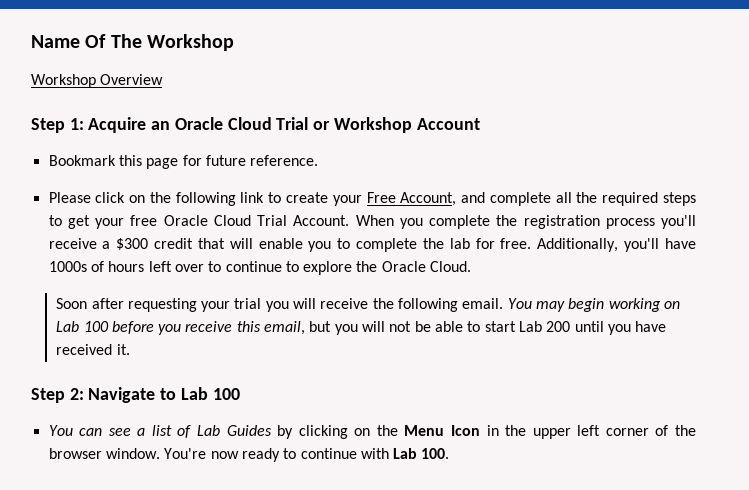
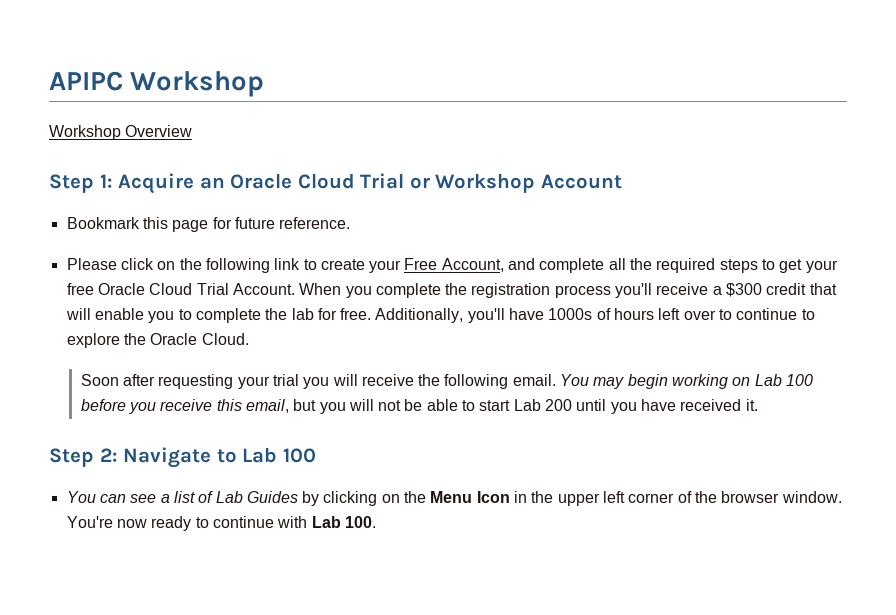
- Name Of The Workshop
+ APIPC Workshop

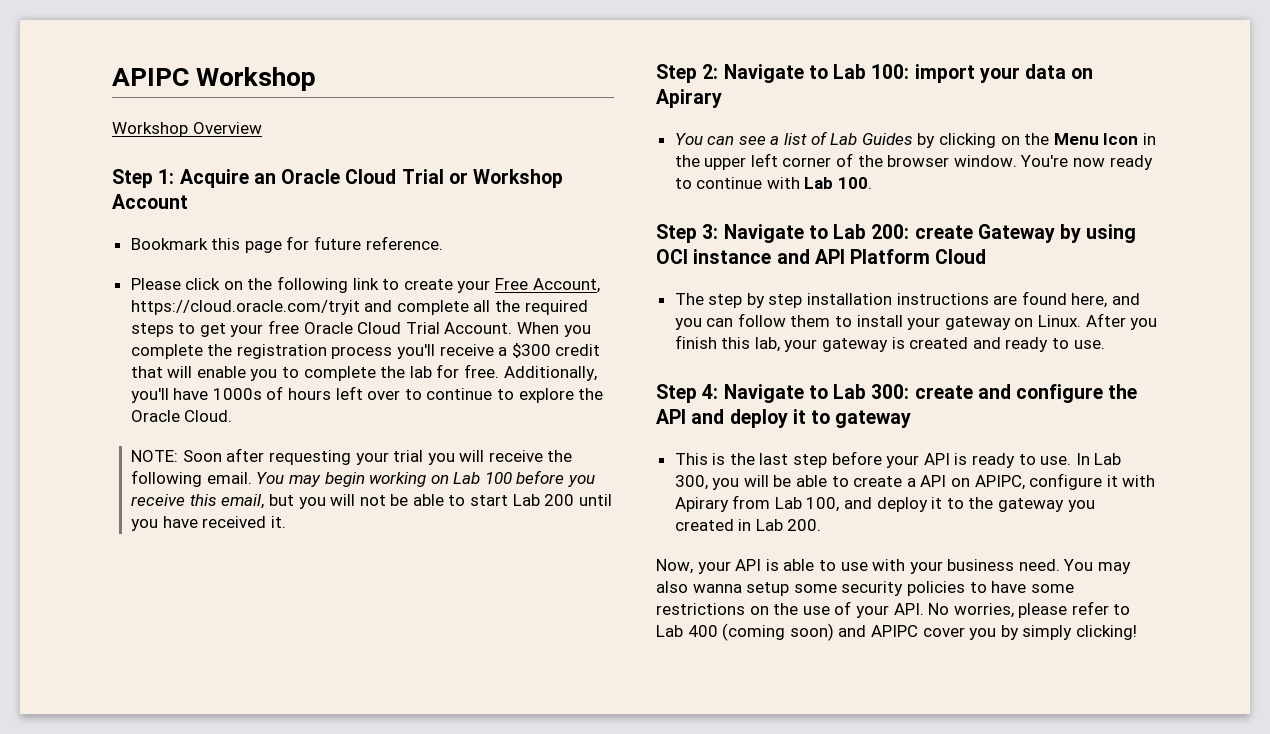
- Please click on the following link to create your Free Account, and complete all the required steps to get your free Oracle Cloud Trial Account.
+ Please click on the following link to create your Free Account, https://cloud.oracle.com/tryit and complete all the required steps to get your free Oracle Cloud Trial Account.
- Soon after requesting your trial you will receive the following email.
+ NOTE: Soon after requesting your trial you will receive the following email.
- Step 2: Navigate to Lab 100
+ Step 2: Navigate to Lab 100: import your data on Apirary
+ Step 3: Navigate to Lab 200: create Gateway by using OCI instance and API Platform Cloud
+ The step by step installation instructions are found here, and you can follow them to install your gateway on Linux. After you finish this lab, your gateway is created and ready to use.
+ Step 4: Navigate to Lab 300: create and configure the API and deploy it to gateway
+ This is the last step before your API is ready to use. In Lab 300, you will be able to create a API on APIPC, configure it with Apirary from Lab 100, and deploy it to the gateway you created in Lab 200.
+ Now, your API is able to use with your business need. You may also wanna setup some security policies to have some restrictions on the use of your API. No worries, please refer to Lab 400 (coming soon) and APIPC cover you by simply clicking!

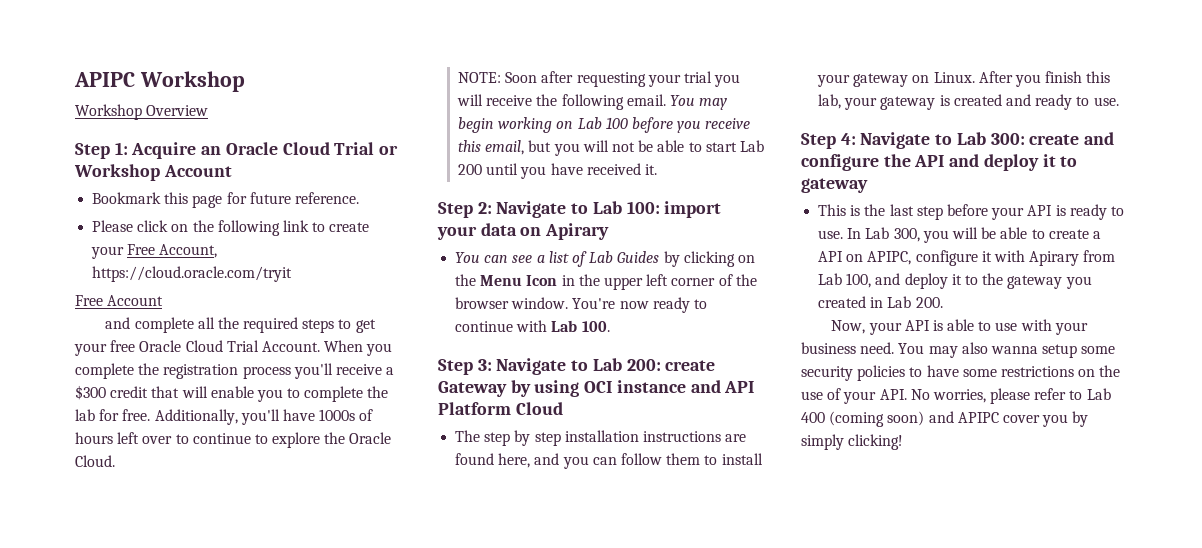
- Please click on the following link to create your Free Account, https://cloud.oracle.com/tryit and complete all the required steps to get your free Oracle Cloud Trial Account.
+ Please click on the following link to create your Free Account, https://cloud.oracle.com/tryit
+ Free Account
+ and complete all the required steps to get your free Oracle Cloud Trial Account.

